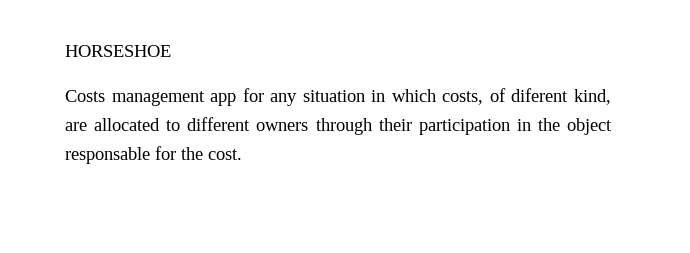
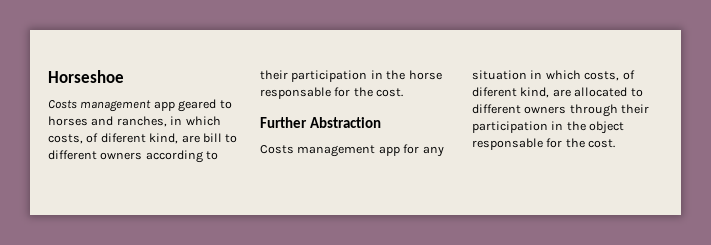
- HORSESHOE
+ Horseshoe
+ Costs management app geared to horses and ranches, in which costs, of diferent kind, are bill to different owners according to their participation in the horse responsable for the cost.
+ Further Abstraction

